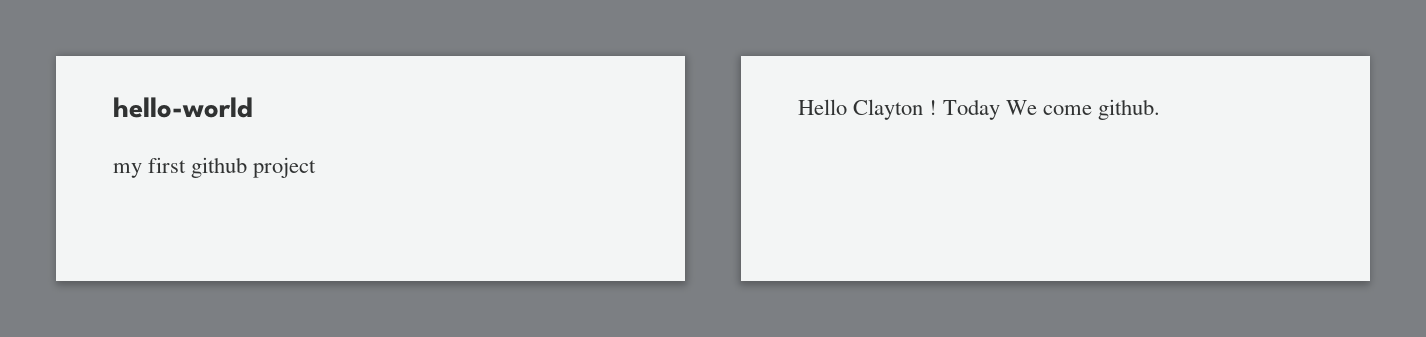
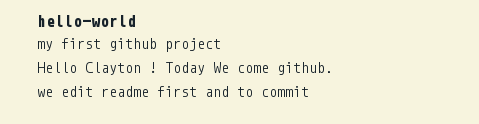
+ we edit readme first and to commit

